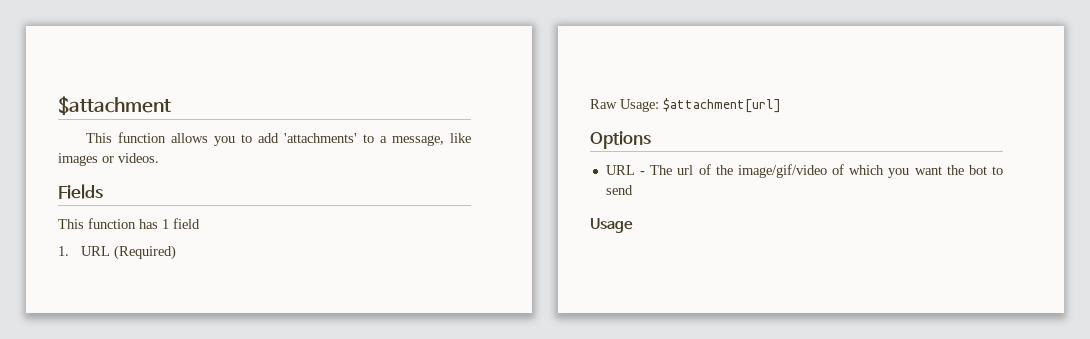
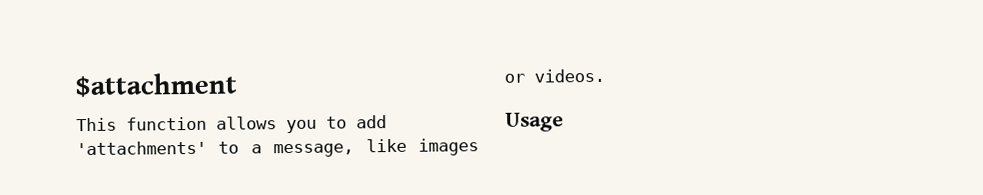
- Fields
- This function has 1 field
- 1. URL (Required)
- Raw Usage: $attachment[url]
- Options
- URL - The url of the image/gif/video of which you want the bot to send

